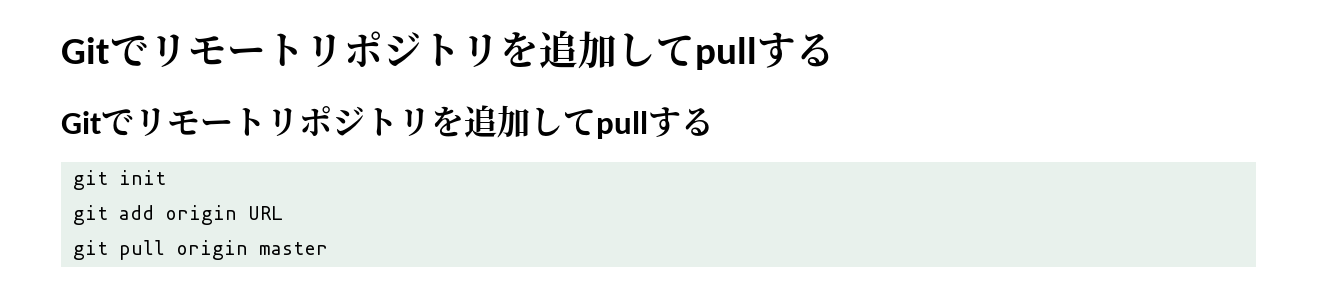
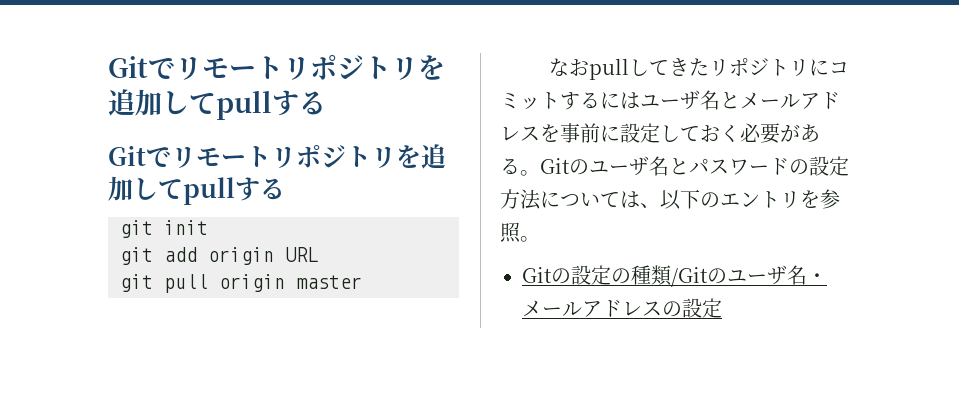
+ なおpullしてきたリポジトリにコミットするにはユーザ名とメールアドレスを事前に設定しておく必要がある。Gitのユーザ名とパスワードの設定方法については、以下のエントリを参照。
+ Gitの設定の種類/Gitのユーザ名・メールアドレスの設定

